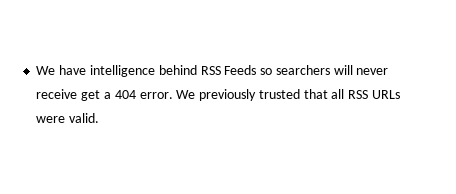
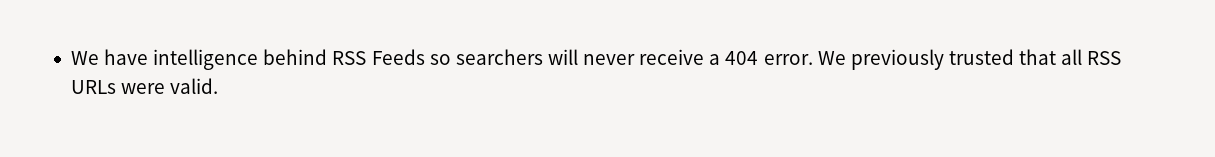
- We have intelligence behind RSS Feeds so searchers will never receive get a 404 error.
+ We have intelligence behind RSS Feeds so searchers will never receive a 404 error.

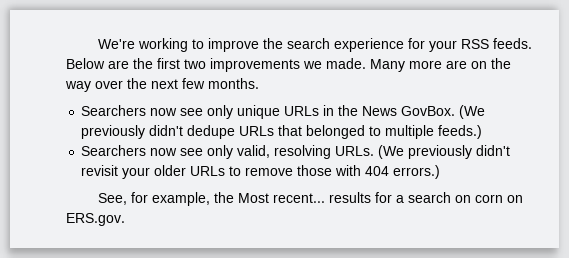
- We have intelligence behind RSS Feeds so searchers will never receive a 404 error. We previously trusted that all RSS URLs were valid.
+ We're working to improve the search experience for your RSS feeds. Below are the first two improvements we made. Many more are on the way over the next few months.
+ Searchers now see only unique URLs in the News GovBox. (We previously didn't dedupe URLs that belonged to multiple feeds.)
+ Searchers now see only valid, resolving URLs. (We previously didn't revisit your older URLs to remove those with 404 errors.)
+ See, for example, the Most recent... results for a search on corn on ERS.gov.

